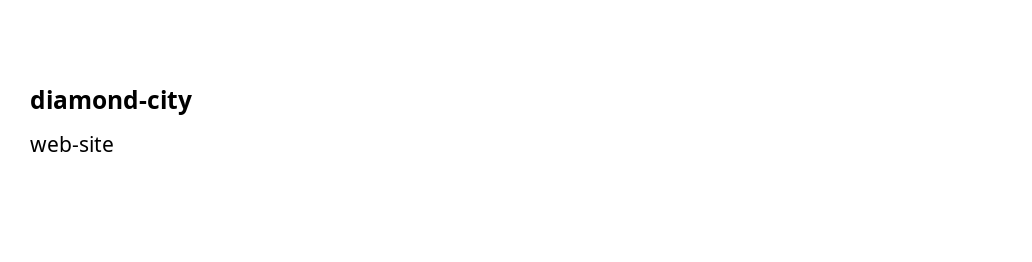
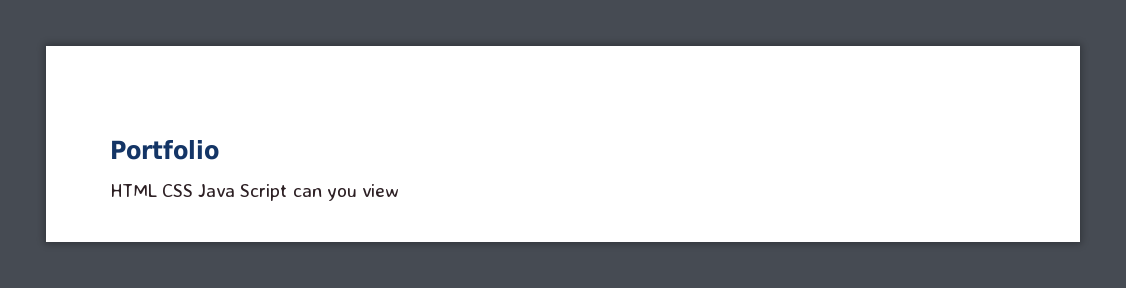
- diamond-city
- web-site
+ Portfolio
+ HTML CSS Java Script can you view

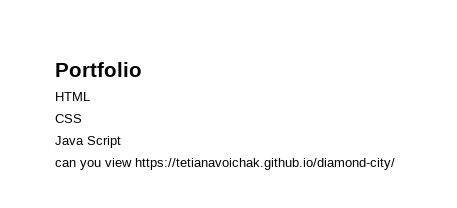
- HTML CSS Java Script can you view
+ HTML
+ CSS
+ Java Script
+ can you view https://tetianavoichak.github.io/diamond-city/

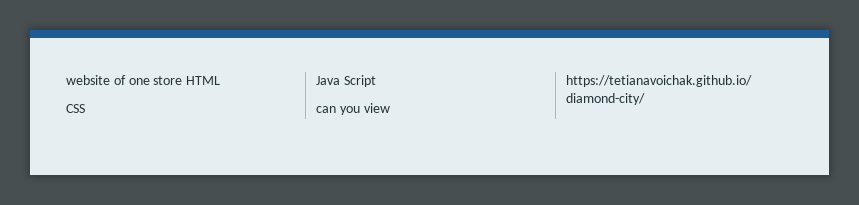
- Portfolio
- HTML
+ website of one store HTML

